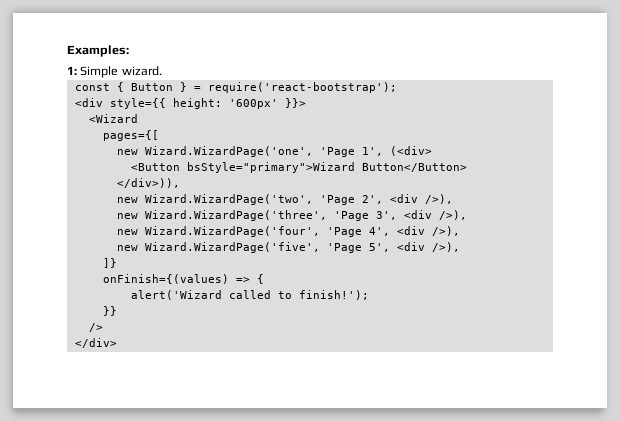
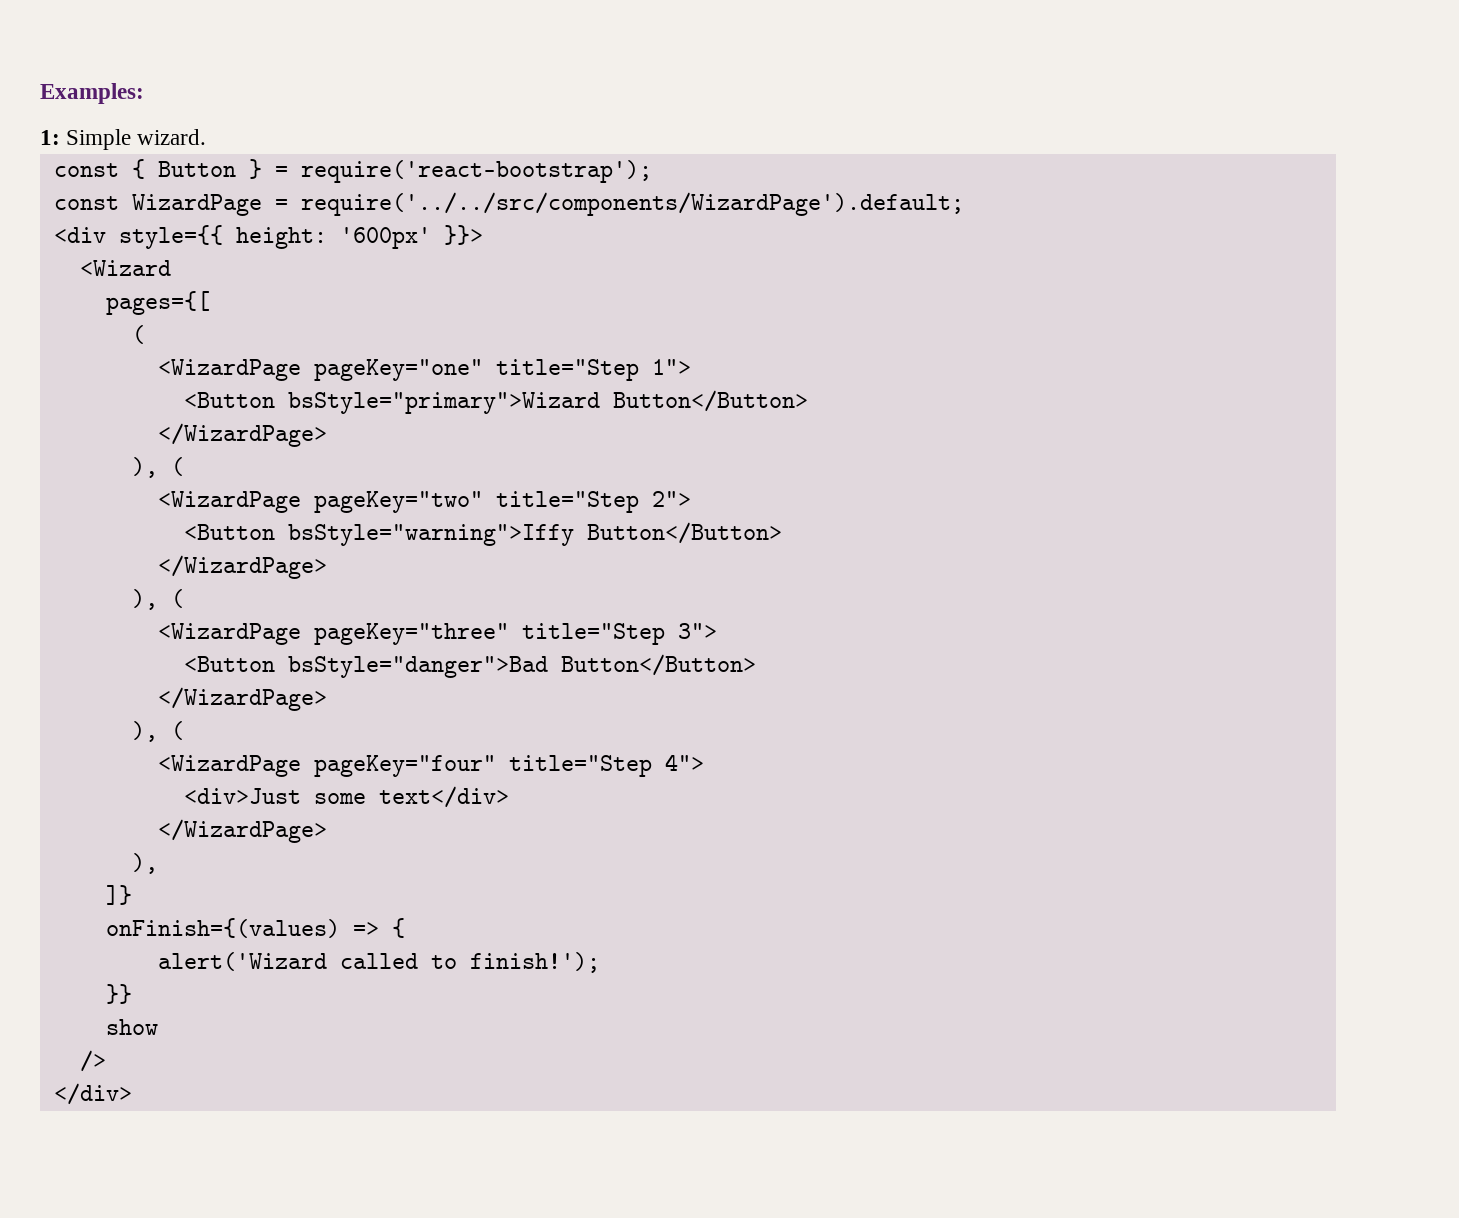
+ const WizardPage = require('../../src/components/WizardPage').default;
  pages={[
- new Wizard.WizardPage('one', 'Page 1', (<div>
+ (
+ <WizardPage pageKey="one" title="Step 1">
  <Button bsStyle="primary">Wizard Button</Button>
- </div>)),
- new Wizard.WizardPage('two', 'Page 2', <div />),
- new Wizard.WizardPage('three', 'Page 3', <div />),
- new Wizard.WizardPage('four', 'Page 4', <div />),
- new Wizard.WizardPage('five', 'Page 5', <div />),
+ </WizardPage>
+ ), (
+ <WizardPage pageKey="two" title="Step 2">
+ <Button bsStyle="warning">Iffy Button</Button>
+ </WizardPage>
+ ), (
+ <WizardPage pageKey="three" title="Step 3">
+ <Button bsStyle="danger">Bad Button</Button>
+ </WizardPage>
+ ), (
+ <WizardPage pageKey="four" title="Step 4">
+ <div>Just some text</div>
+ </WizardPage>
+ ),
+ show

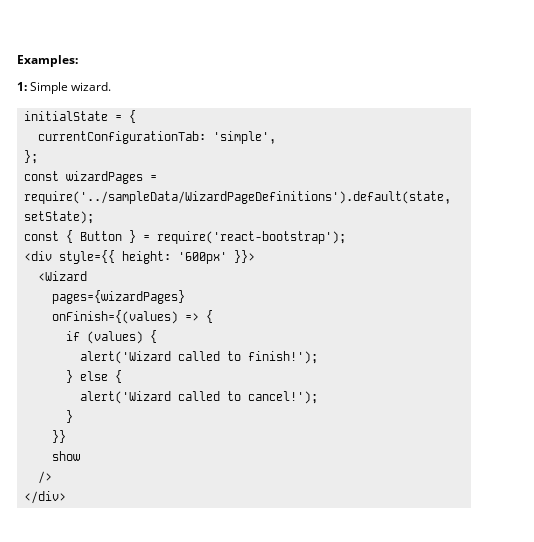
+ initialState = {
+ currentConfigurationTab: 'simple',
+ };
+ const wizardPages = require('../sampleData/WizardPageDefinitions').default(state, setState);
- const WizardPage = require('../../src/components/WizardPage').default;
- pages={[
- (
- <WizardPage pageKey="one" title="Step 1">
- <Button bsStyle="primary">Wizard Button</Button>
- </WizardPage>
- ), (
- <WizardPage pageKey="two" title="Step 2">
- <Button bsStyle="warning">Iffy Button</Button>
- </WizardPage>
- ), (
- <WizardPage pageKey="three" title="Step 3">
- <Button bsStyle="danger">Bad Button</Button>
- </WizardPage>
- ), (
- <WizardPage pageKey="four" title="Step 4">
- <div>Just some text</div>
- </WizardPage>
- ),
- ]}
+ pages={wizardPages}
+ if (values) {
+ } else {
+ alert('Wizard called to cancel!');
+ }

